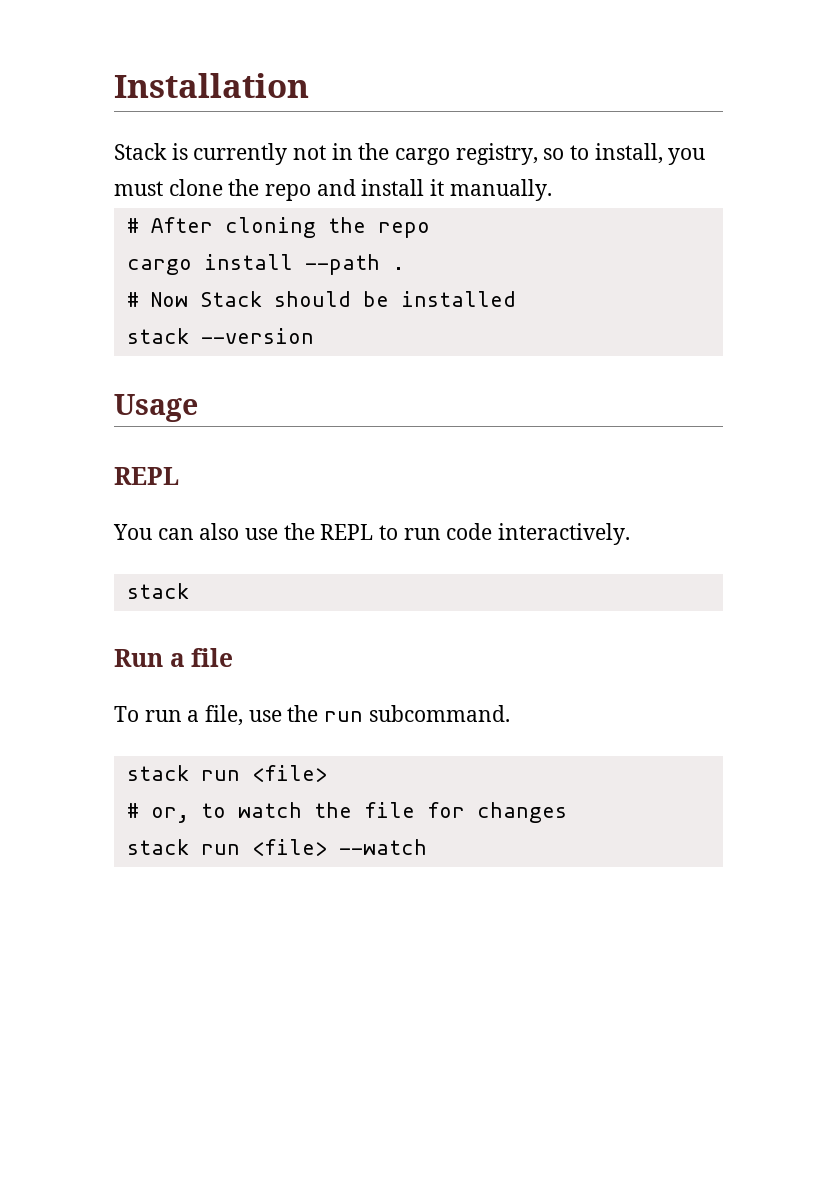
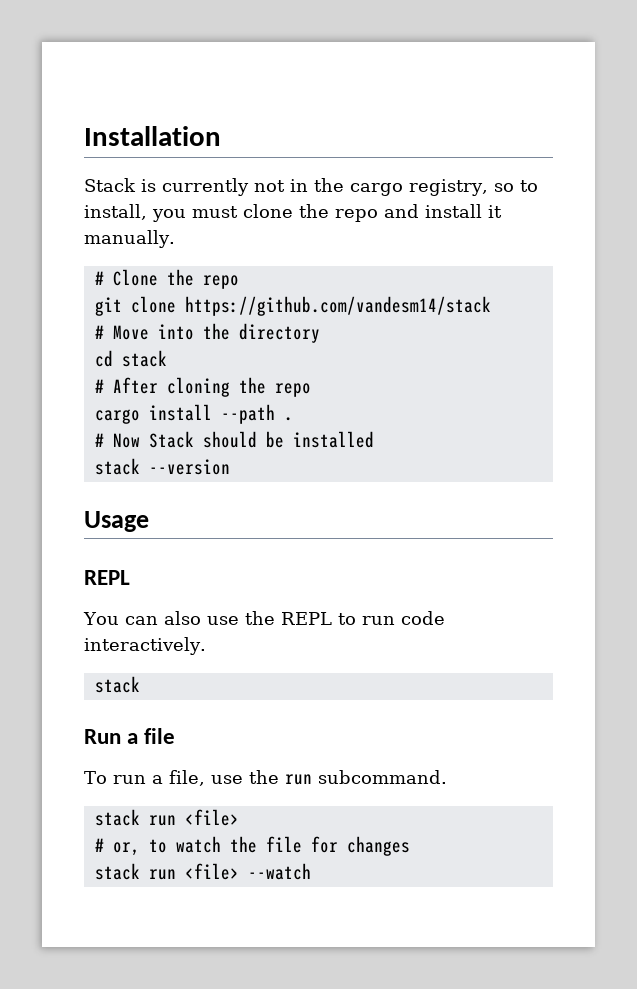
+ # Clone the repo
+ git clone https://github.com/vandesm14/stack
+ # Move into the directory
+ cd stack

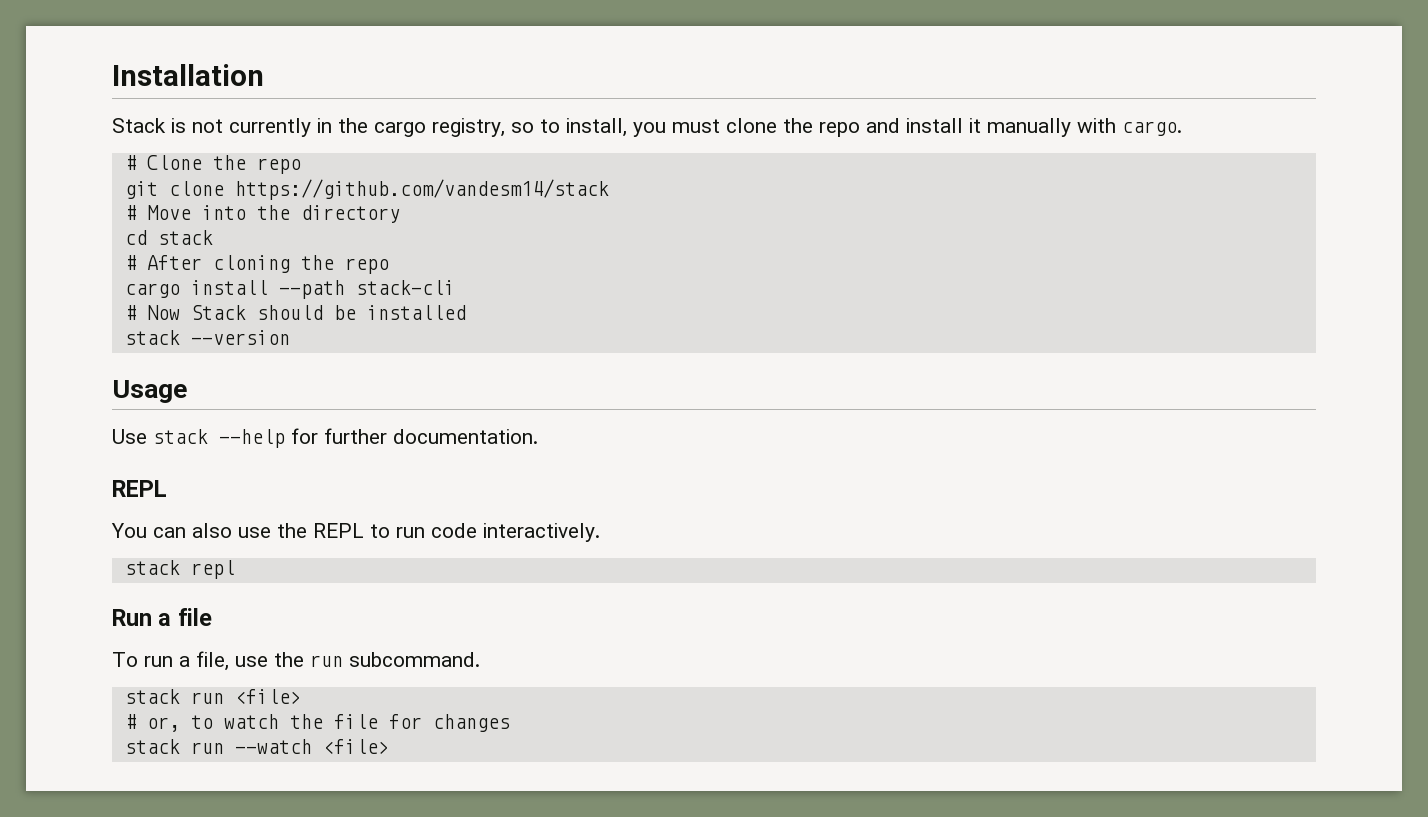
- Stack is currently not in the cargo registry, so to install, you must clone the repo and install it manually.
+ Stack is not currently in the cargo registry, so to install, you must clone the repo and install it manually with cargo.
- cargo install --path .
+ cargo install --path stack-cli
+ Use stack --help for further documentation.
  You can also use the REPL to run code interactively.
- stack
+ stack repl
- stack run <file> --watch
+ stack run --watch <file>

